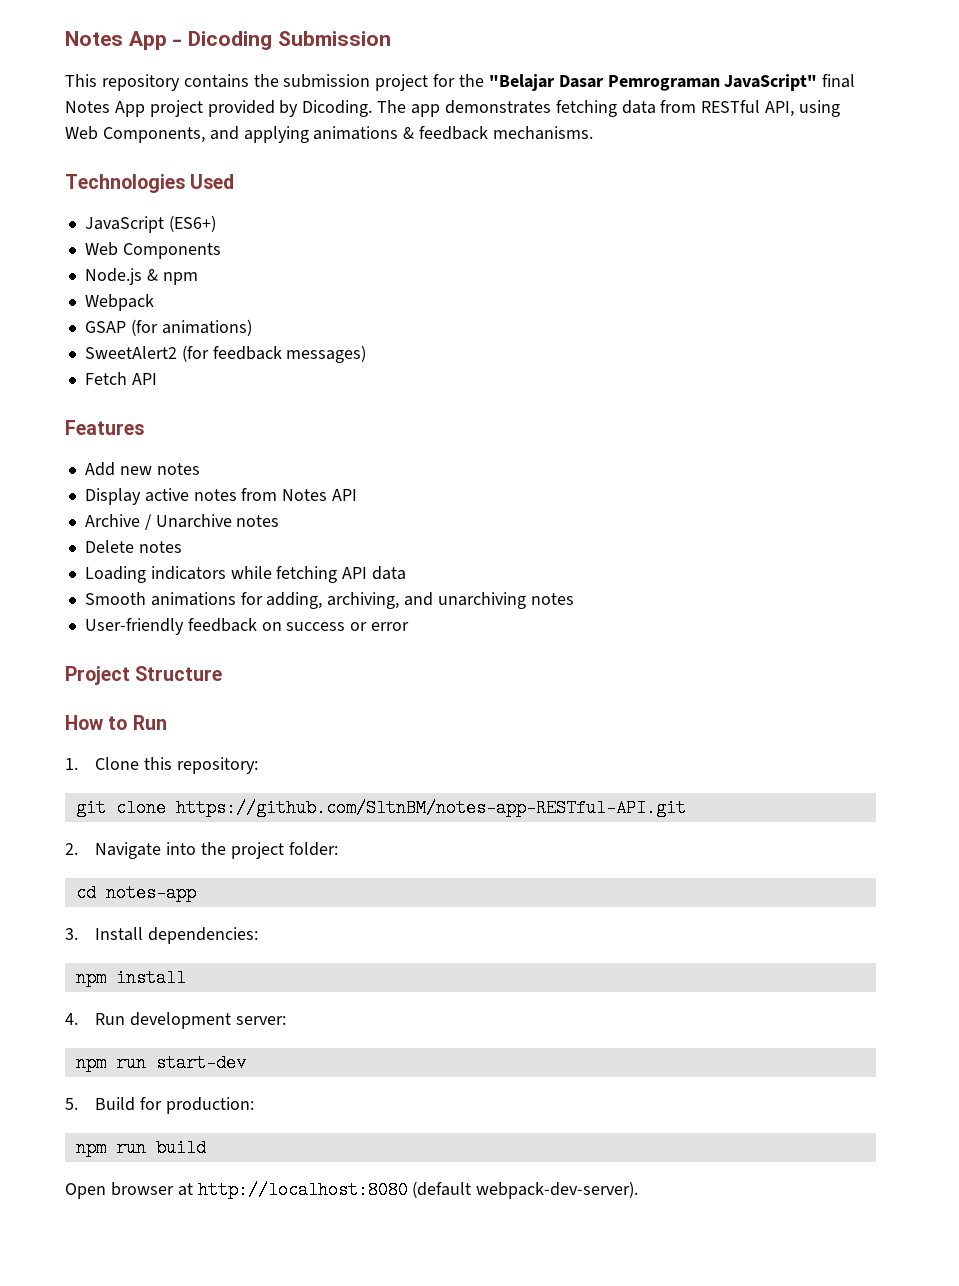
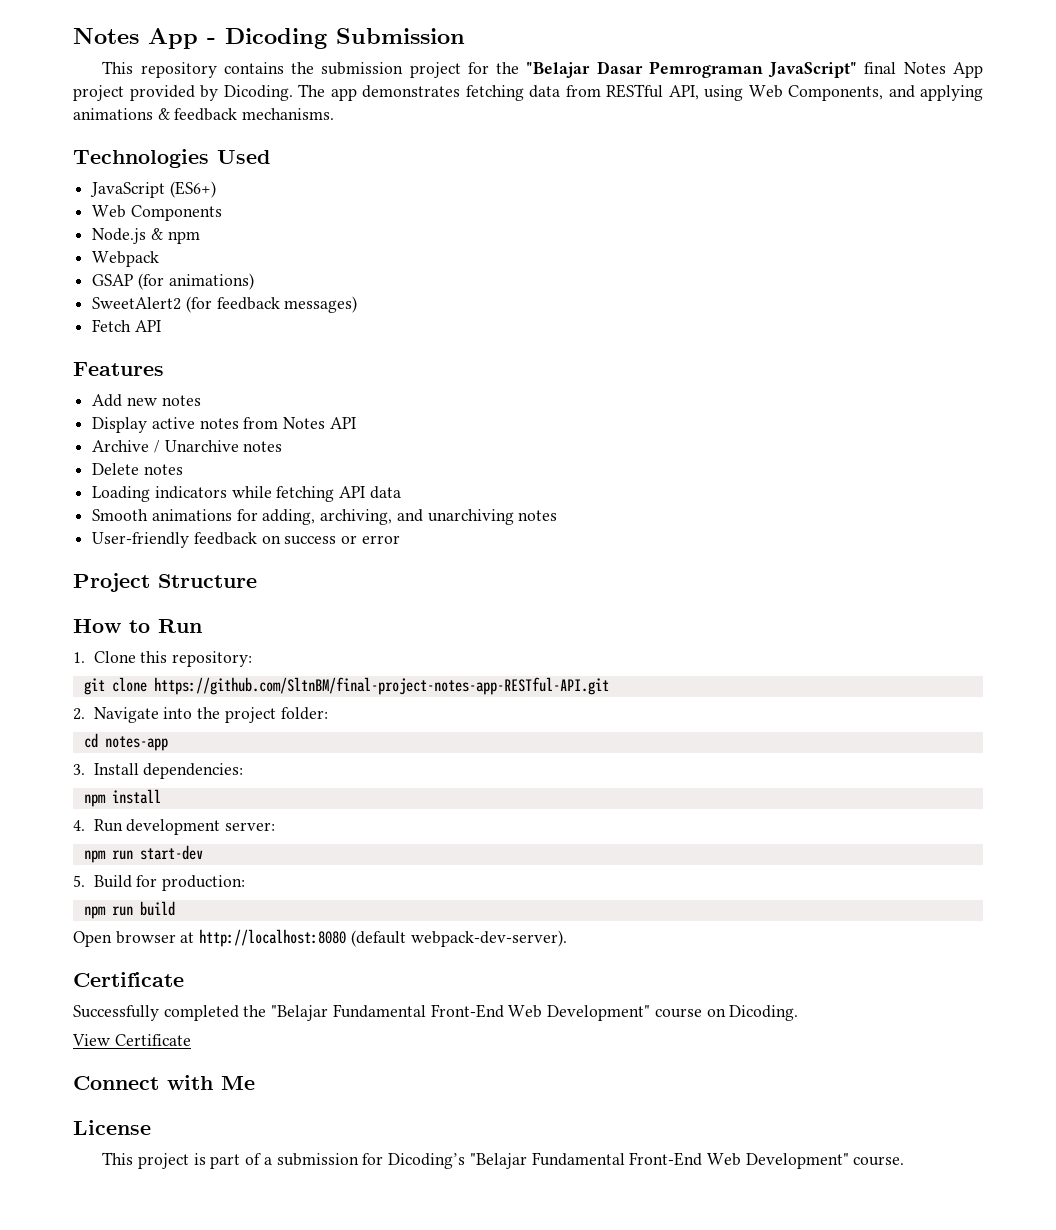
- git clone https://github.com/SltnBM/notes-app-RESTful-API.git
+ git clone https://github.com/SltnBM/final-project-notes-app-RESTful-API.git
  Open browser at http://localhost:8080 (default webpack-dev-server).
+ Certificate
+ Successfully completed the "Belajar Fundamental Front-End Web Development" course on Dicoding.
+ View Certificate
+ Connect with Me
+ License
+ This project is part of a submission for Dicoding’s "Belajar Fundamental Front-End Web Development" course.

